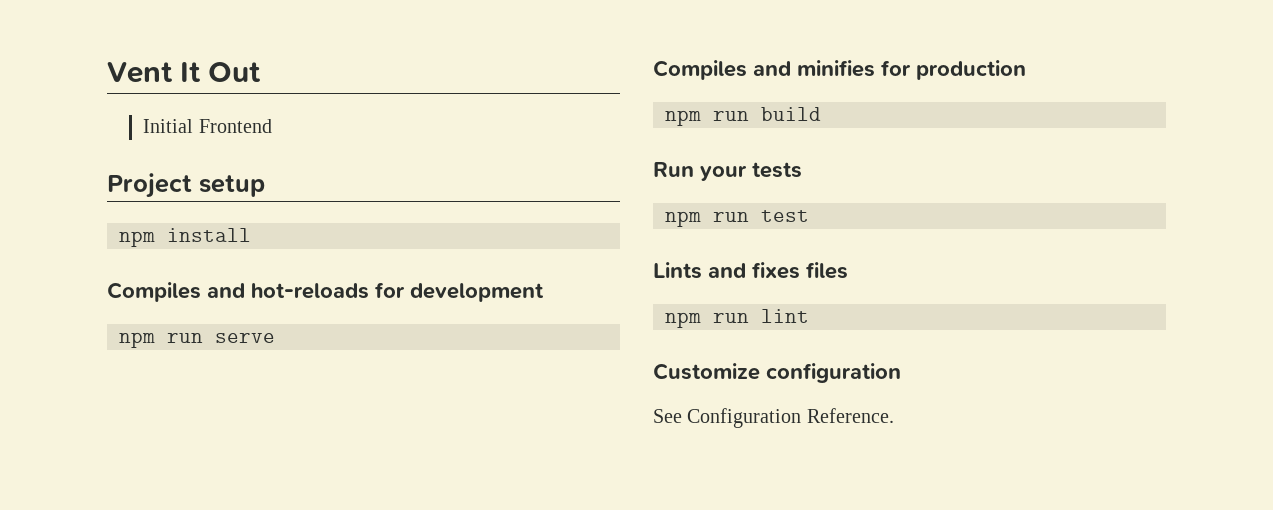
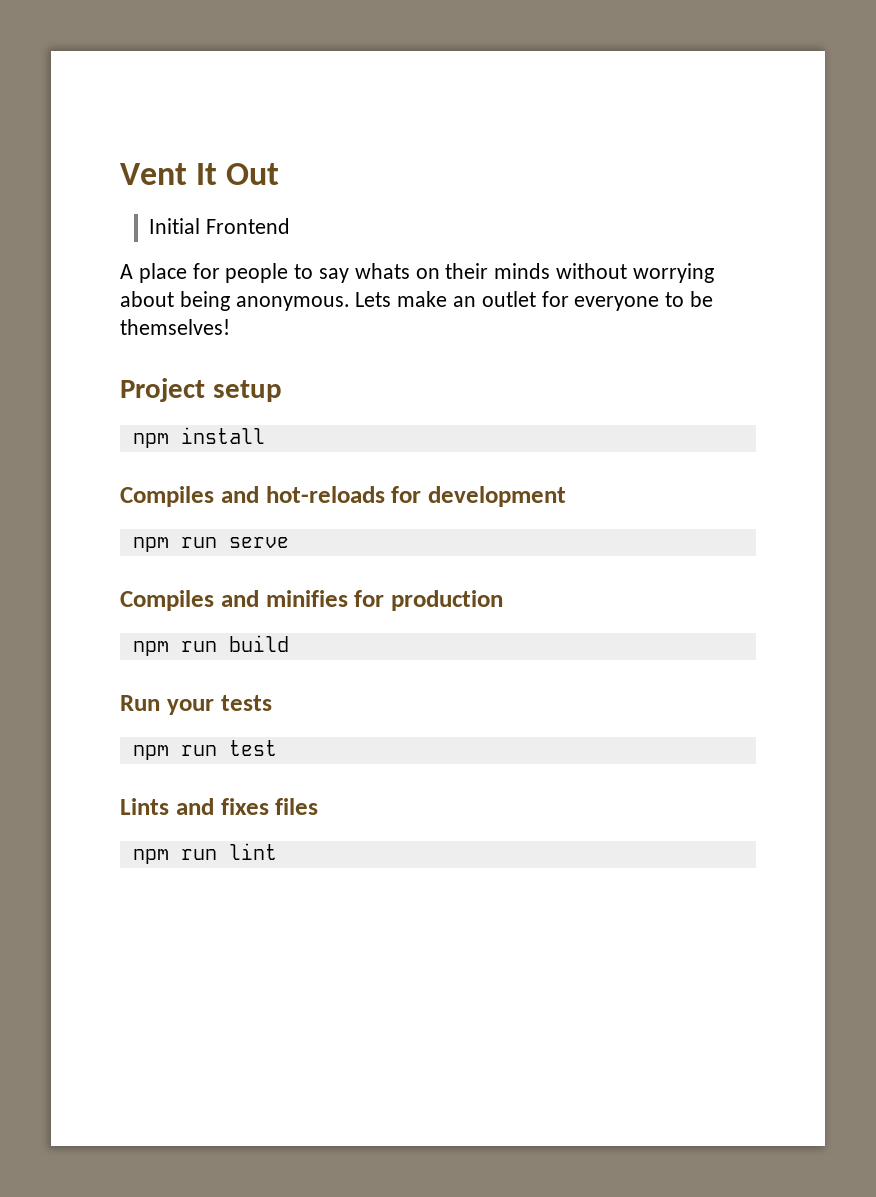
+ A place for people to say whats on their minds without worrying about being anonymous. Lets make an outlet for everyone to be themselves!
- Customize configuration
- See Configuration Reference.

